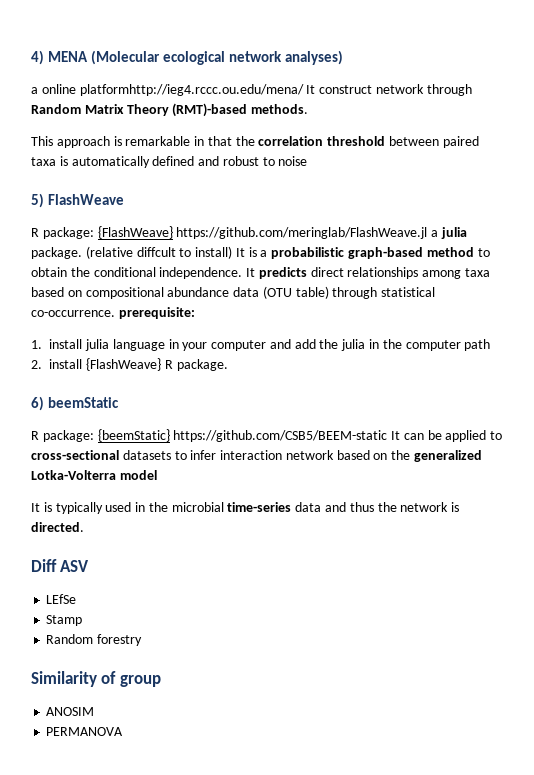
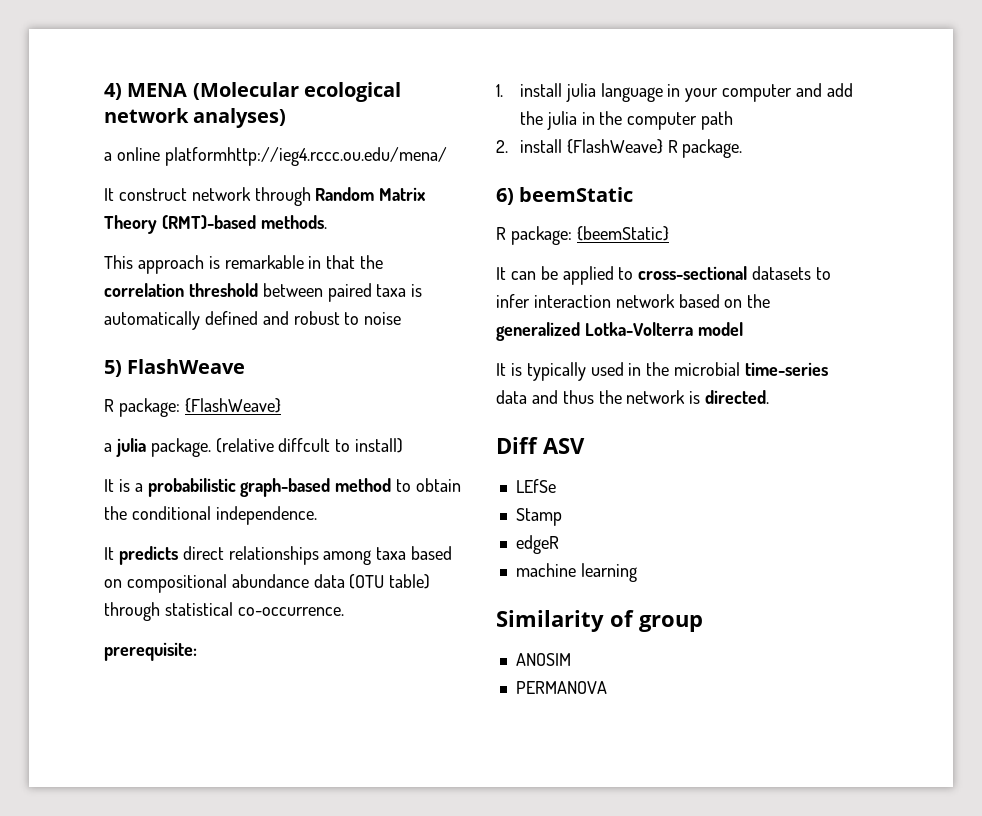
- a online platformhttp://ieg4.rccc.ou.edu/mena/ It construct network through Random Matrix Theory (RMT)-based methods.
+ a online platformhttp://ieg4.rccc.ou.edu/mena/
+ It construct network through Random Matrix Theory (RMT)-based methods.
- R package: {FlashWeave} https://github.com/meringlab/FlashWeave.jl a julia package.
+ R package: {FlashWeave}
+ a julia package.
- (relative diffcult to install) It is a probabilistic graph-based method to obtain the conditional independence. It predicts direct relationships among taxa based on compositional abundance data (OTU table) through statistical co-occurrence. prerequisite:
+ (relative diffcult to install)
+ It is a probabilistic graph-based method to obtain the conditional independence.
+ It predicts direct relationships among taxa based on compositional abundance data (OTU table) through statistical co-occurrence.
+ prerequisite:
- R package: {beemStatic} https://github.com/CSB5/BEEM-static It can be applied to cross-sectional datasets to infer interaction network based on the generalized Lotka-Volterra model
+ R package: {beemStatic}
+ It can be applied to cross-sectional datasets to infer interaction network based on the generalized Lotka-Volterra model
- Random forestry
+ edgeR
+ machine learning

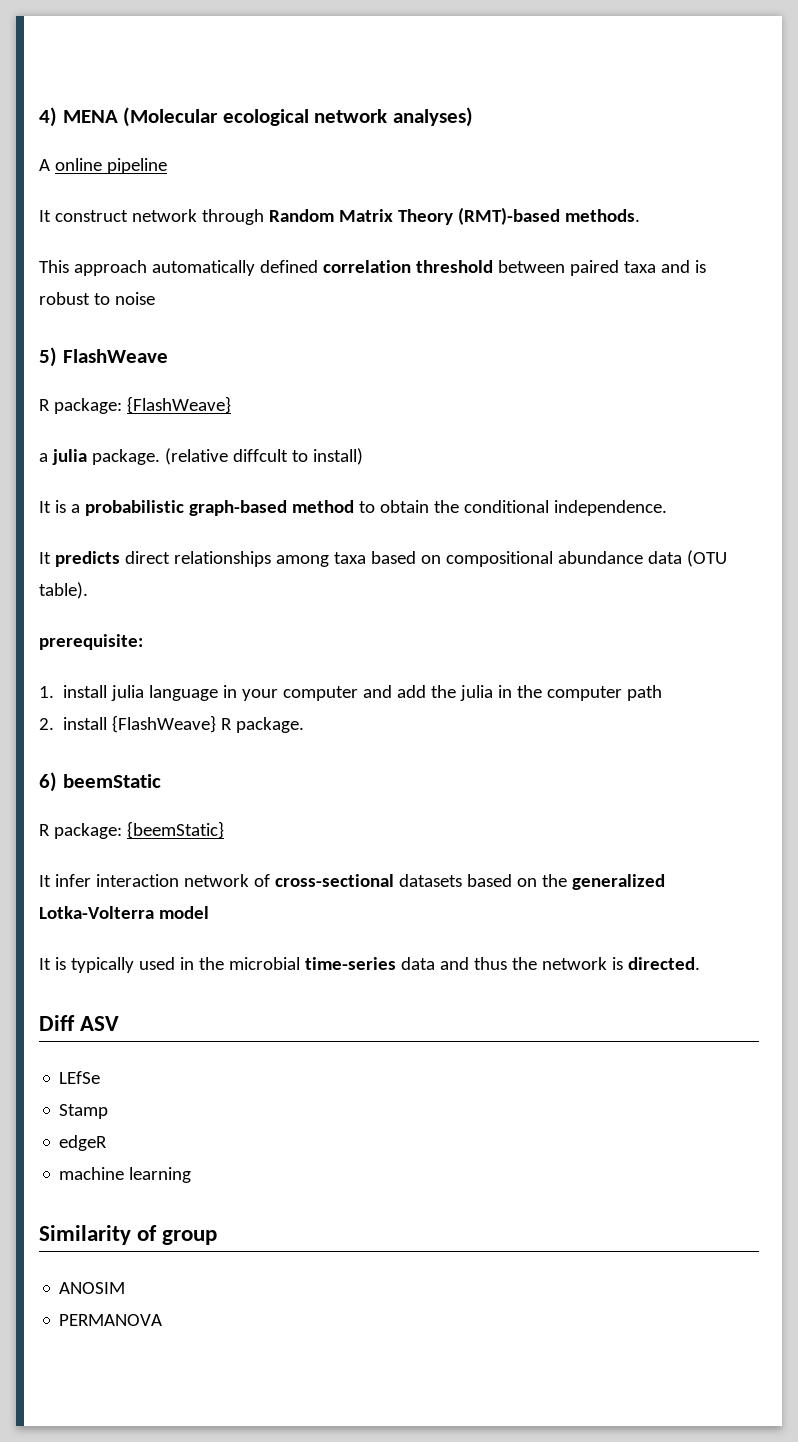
- a online platformhttp://ieg4.rccc.ou.edu/mena/
+ A online pipeline
- This approach is remarkable in that the correlation threshold between paired taxa is automatically defined and robust to noise
+ This approach automatically defined correlation threshold between paired taxa and is robust to noise
- It predicts direct relationships among taxa based on compositional abundance data (OTU table) through statistical co-occurrence.
+ It predicts direct relationships among taxa based on compositional abundance data (OTU table).
- It can be applied to cross-sectional datasets to infer interaction network based on the generalized Lotka-Volterra model
+ It infer interaction network of cross-sectional datasets based on the generalized Lotka-Volterra model

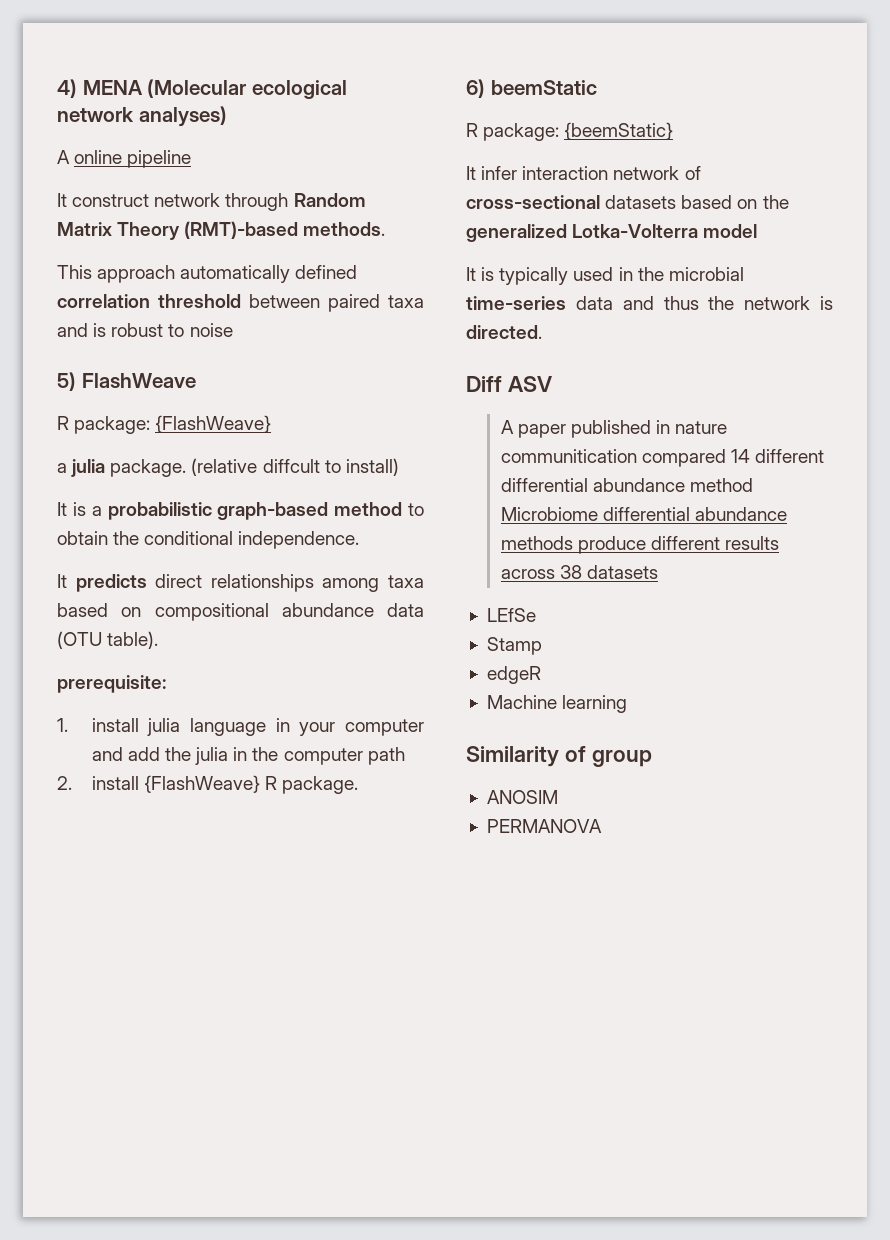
+ A paper published in nature communitication compared 14 different differential abundance method Microbiome differential abundance methods produce different results across 38 datasets
- machine learning
+ Machine learning

